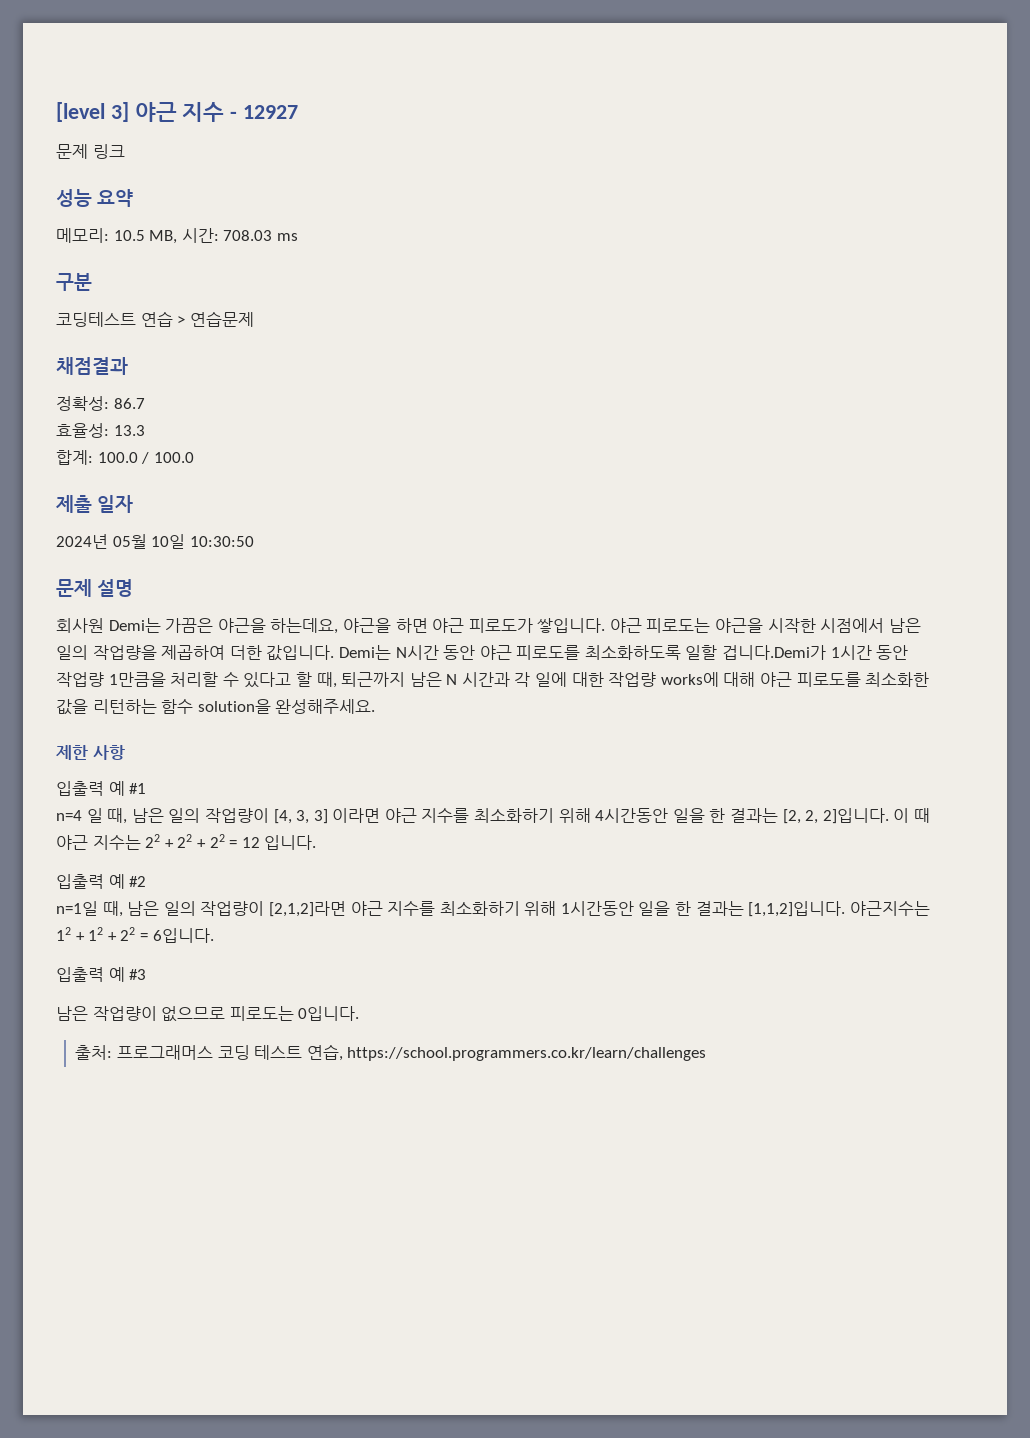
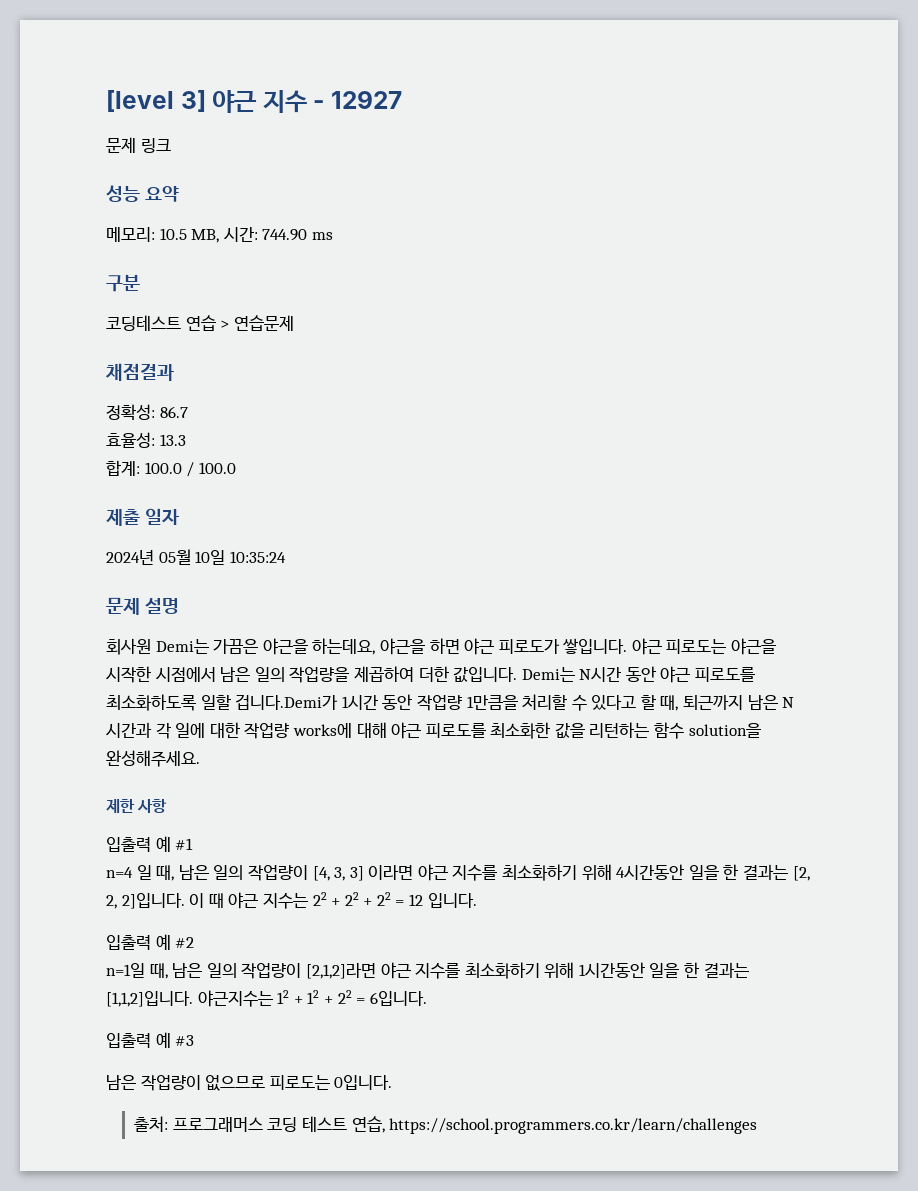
- 메모리: 10.5 MB, 시간: 708.03 ms
+ 메모리: 10.5 MB, 시간: 744.90 ms
- 2024년 05월 10일 10:30:50
+ 2024년 05월 10일 10:35:24

